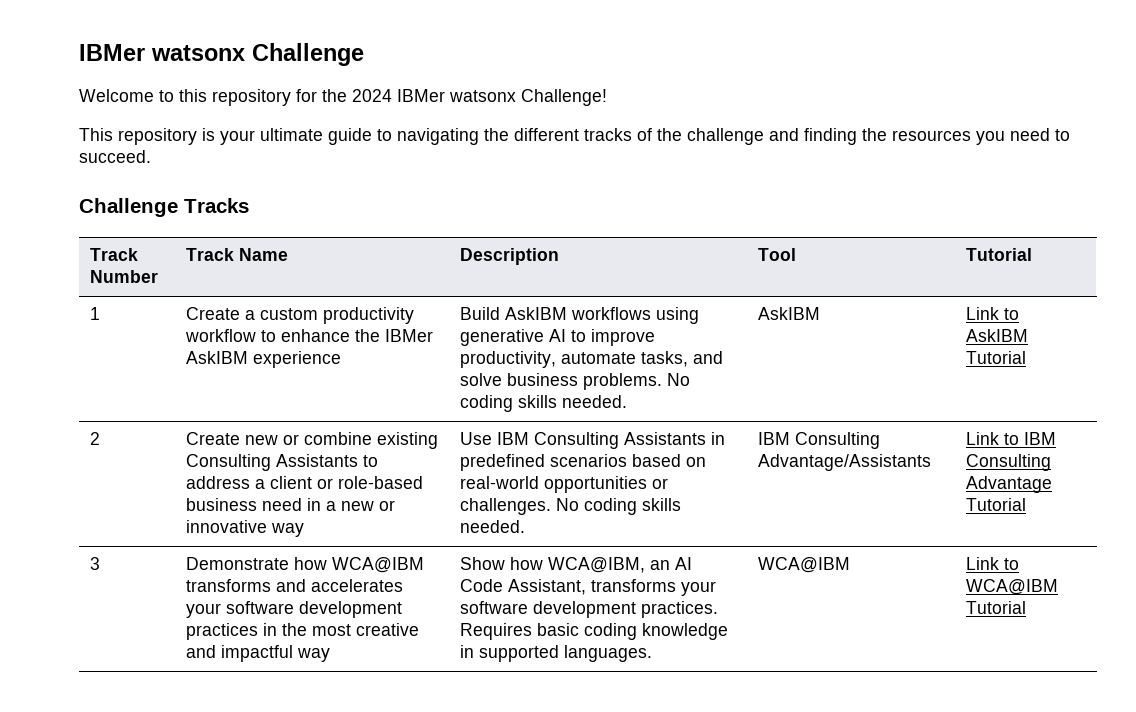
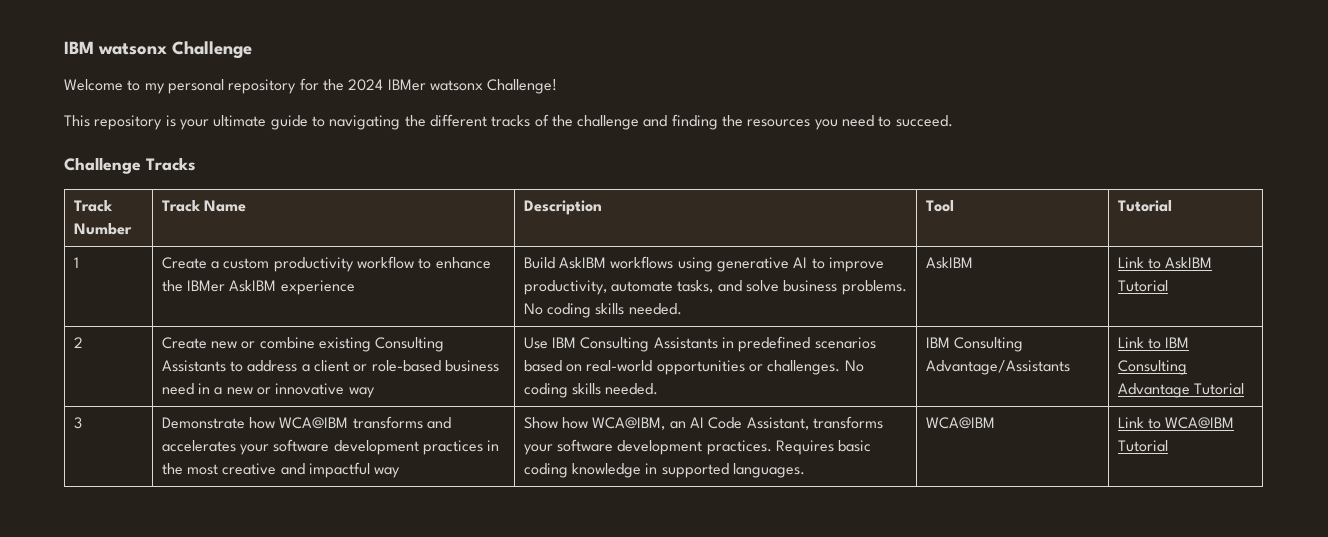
- IBMer watsonx Challenge
+ IBM watsonx Challenge
- Welcome to this repository for the 2024 IBMer watsonx Challenge!
+ Welcome to my personal repository for the 2024 IBMer watsonx Challenge!

